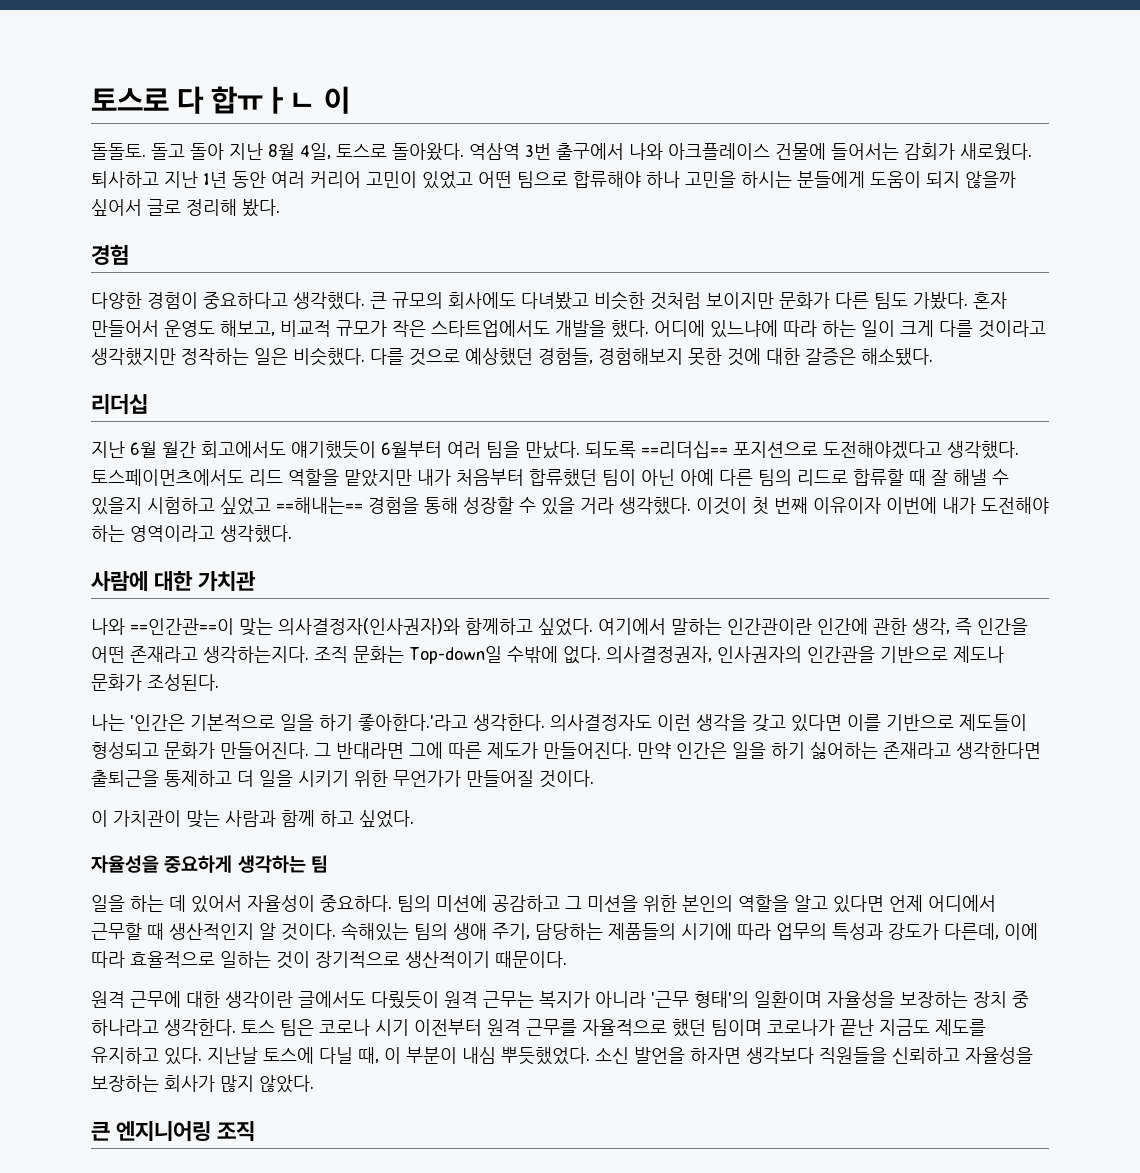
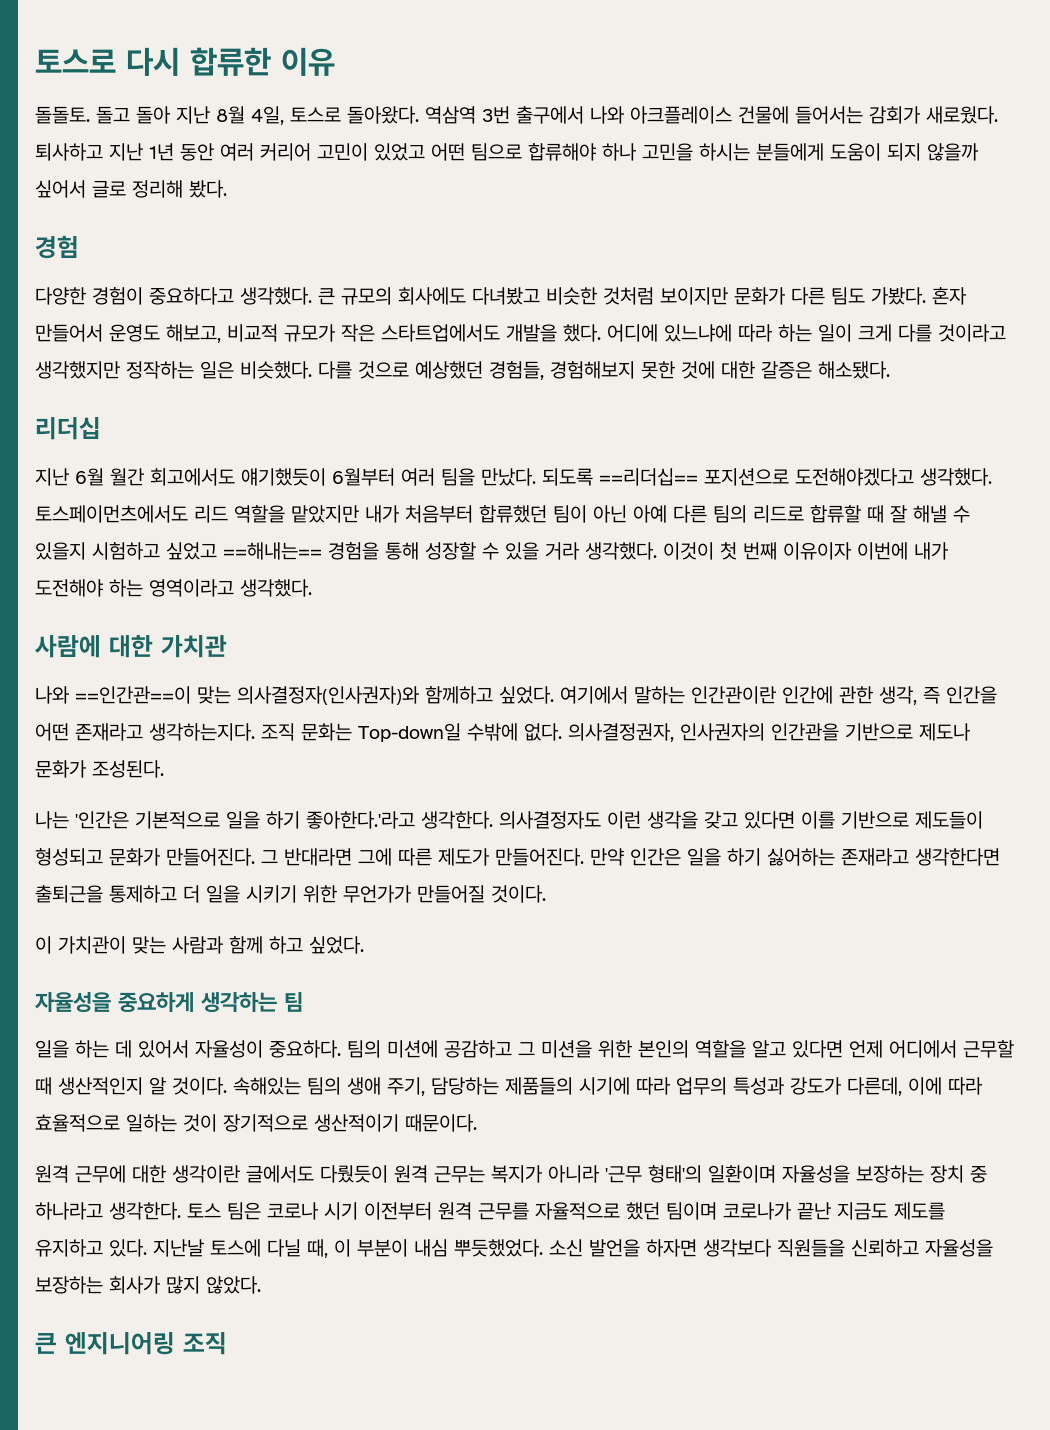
- 토스로 다 합ㅠㅏㄴ 이
+ 토스로 다시 합류한 이유

